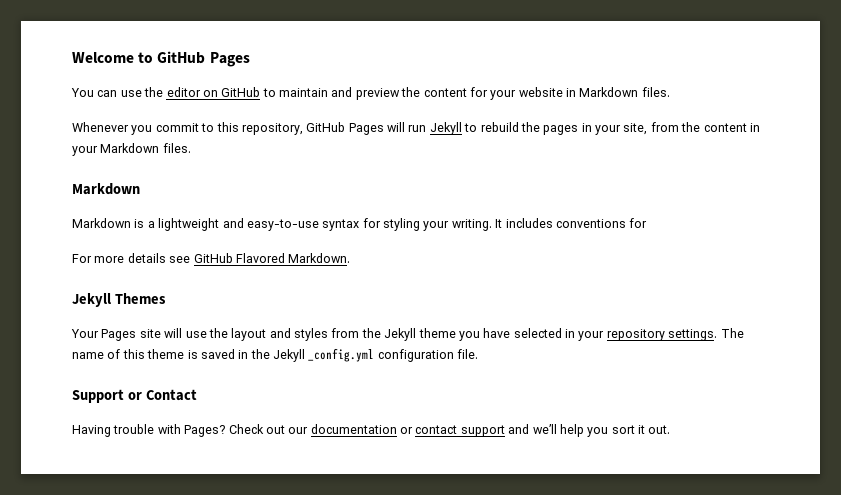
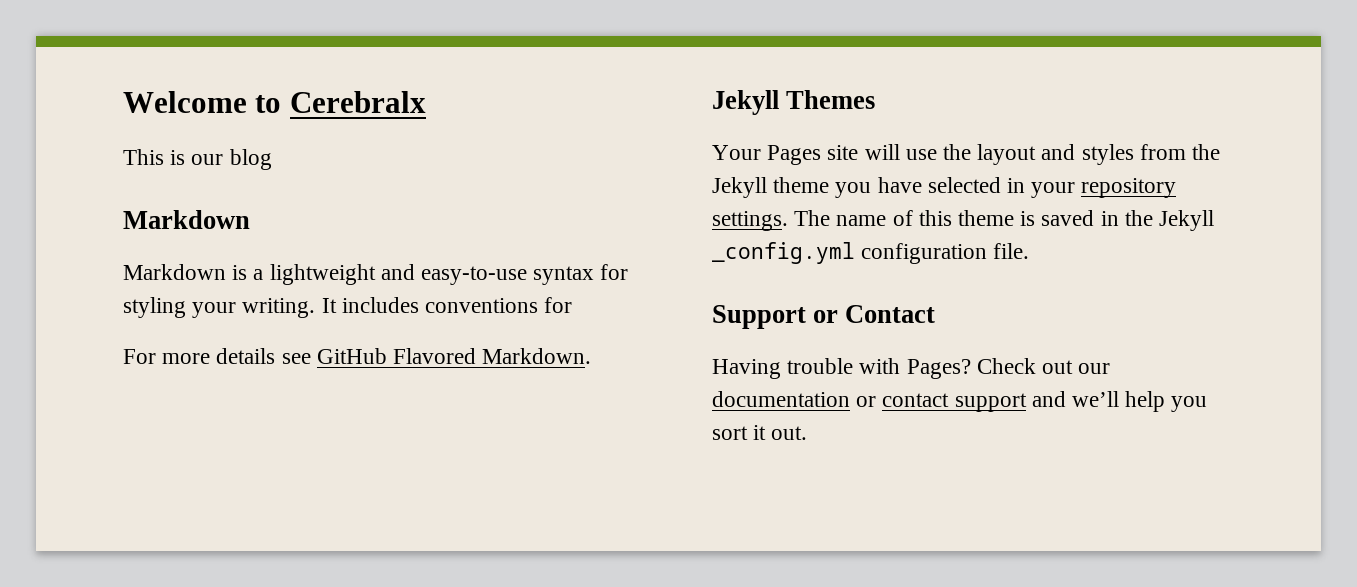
- Welcome to GitHub Pages
- You can use the editor on GitHub to maintain and preview the content for your website in Markdown files.
- Whenever you commit to this repository, GitHub Pages will run Jekyll to rebuild the pages in your site, from the content in your Markdown files.
+ Welcome to Cerebralx
+ This is our blog

